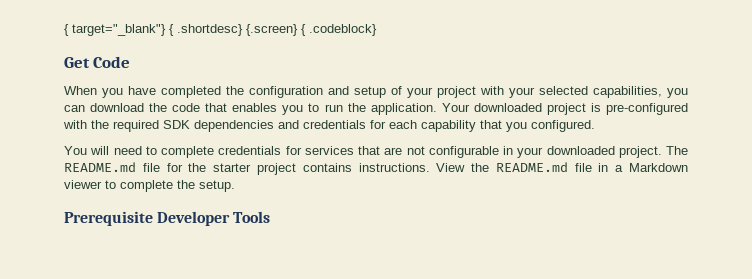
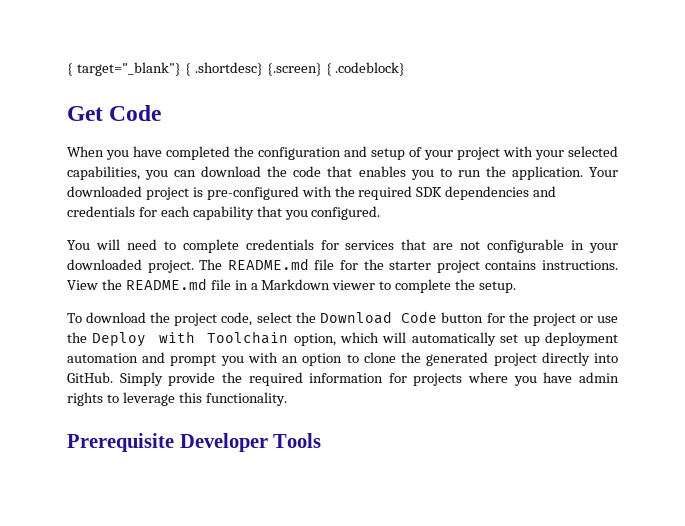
+ To download the project code, select the Download Code button for the project or use the Deploy with Toolchain option, which will automatically set up deployment automation and prompt you with an option to clone the generated project directly into GitHub. Simply provide the required information for projects where you have admin rights to leverage this functionality.

